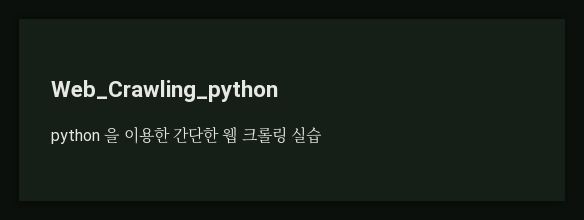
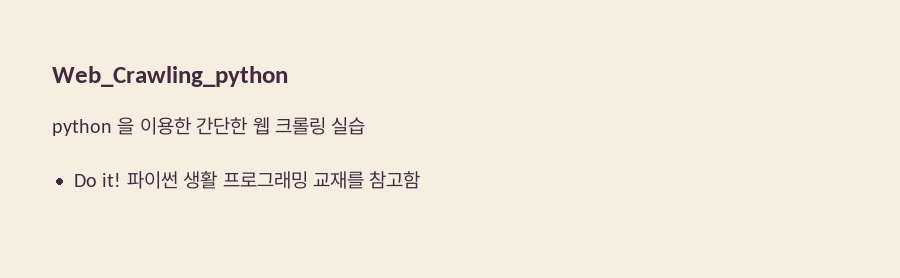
+ Do it! 파이썬 생활 프로그래밍 교재를 참고함

